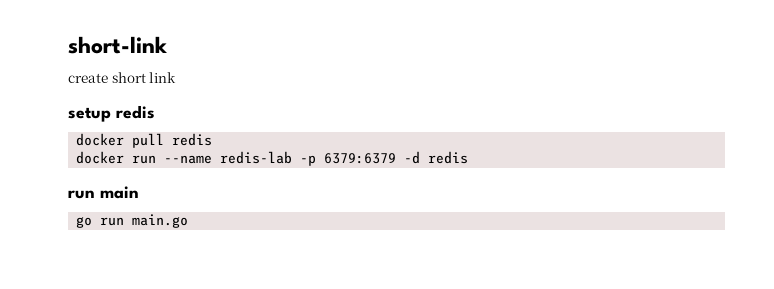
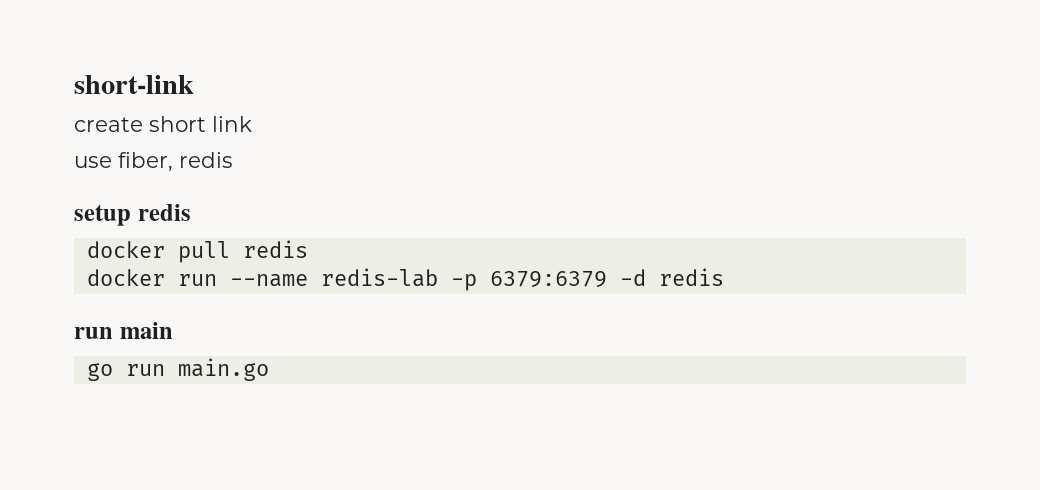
+ use fiber, redis

